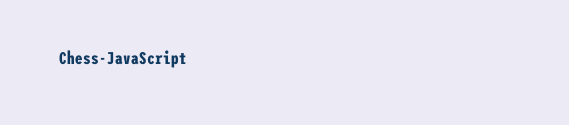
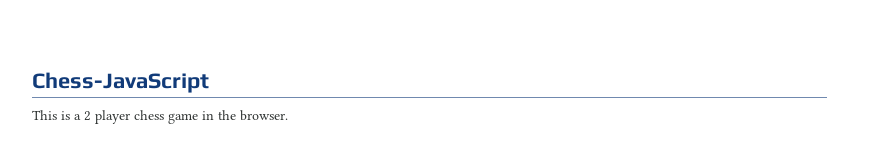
+ This is a 2 player chess game in the browser.

